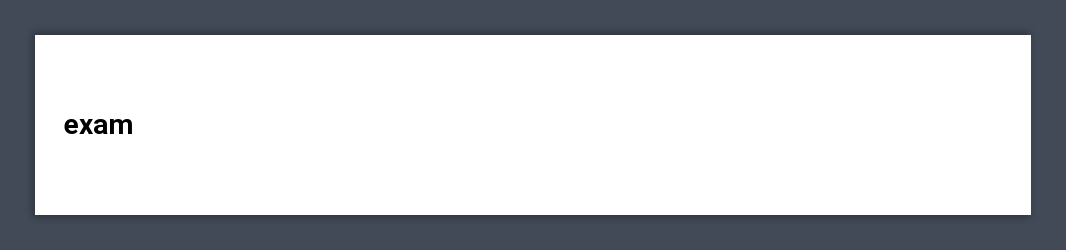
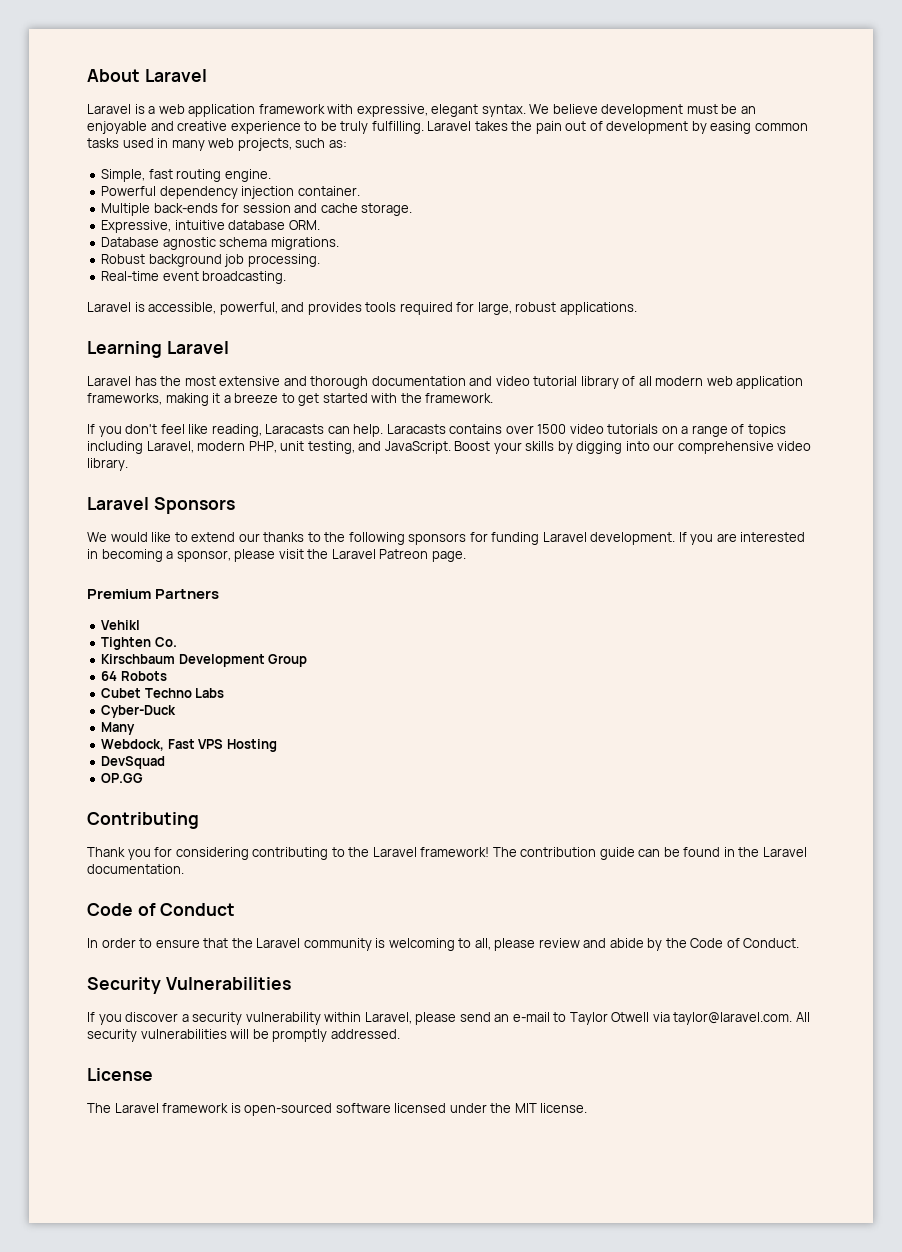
- exam
+ About Laravel
+ Laravel is a web application framework with expressive, elegant syntax. We believe development must be an enjoyable and creative experience to be truly fulfilling. Laravel takes the pain out of development by easing common tasks used in many web projects, such as:
+ Simple, fast routing engine.
+ Powerful dependency injection container.
+ Multiple back-ends for session and cache storage.
+ Expressive, intuitive database ORM.
+ Database agnostic schema migrations.
+ Robust background job processing.
+ Real-time event broadcasting.
+ Laravel is accessible, powerful, and provides tools required for large, robust applications.
+ Learning Laravel
+ Laravel has the most extensive and thorough documentation and video tutorial library of all modern web application frameworks, making it a breeze to get started with the framework.
+ If you don't feel like reading, Laracasts can help. Laracasts contains over 1500 video tutorials on a range of topics including Laravel, modern PHP, unit testing, and JavaScript. Boost your skills by digging into our comprehensive video library.
+ Laravel Sponsors
+ We would like to extend our thanks to the following sponsors for funding Laravel development. If you are interested in becoming a sponsor, please visit the Laravel Patreon page.
+ Premium Partners
+ Vehikl
+ Tighten Co.
+ Kirschbaum Development Group
+ 64 Robots
+ Cubet Techno Labs
+ Cyber-Duck
+ Many
+ Webdock, Fast VPS Hosting
+ DevSquad
+ OP.GG
+ Contributing
+ Thank you for considering contributing to the Laravel framework! The contribution guide can be found in the Laravel documentation.
+ Code of Conduct
+ In order to ensure that the Laravel community is welcoming to all, please review and abide by the Code of Conduct.
+ Security Vulnerabilities
+ If you discover a security vulnerability within Laravel, please send an e-mail to Taylor Otwell via taylor@laravel.com. All security vulnerabilities will be promptly addressed.
+ License
+ The Laravel framework is open-sourced software licensed under the MIT license.

